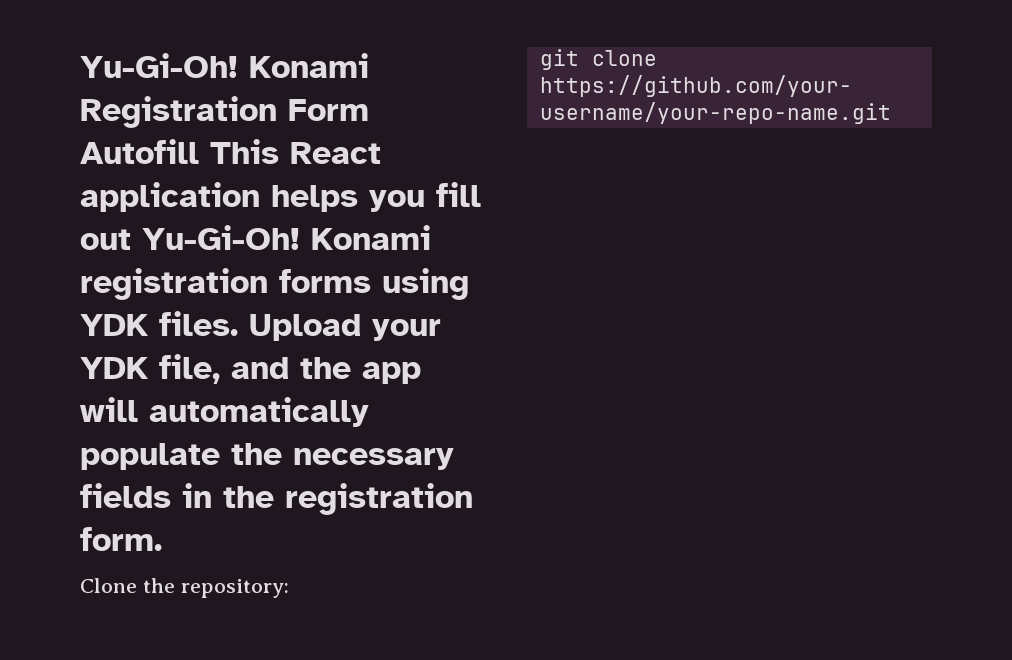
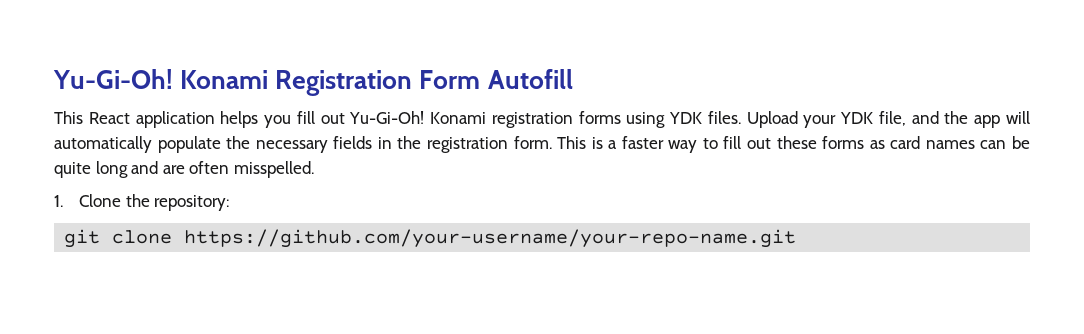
- Konami Registration Form Autofill This React application helps you fill out Yu-Gi-Oh!
+ Konami Registration Form Autofill
+ This React application helps you fill out Yu-Gi-Oh!
- Upload your YDK file, and the app will automatically populate the necessary fields in the registration form.
- Clone the repository:
+ Upload your YDK file, and the app will automatically populate the necessary fields in the registration form. This is a faster way to fill out these forms as card names can be quite long and are often misspelled.
+ 1. Clone the repository:

